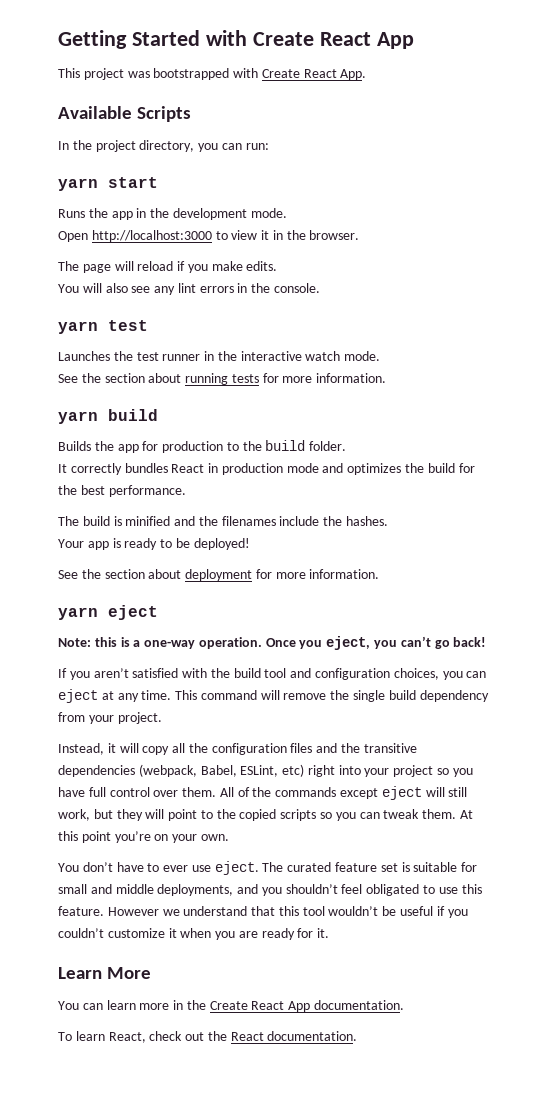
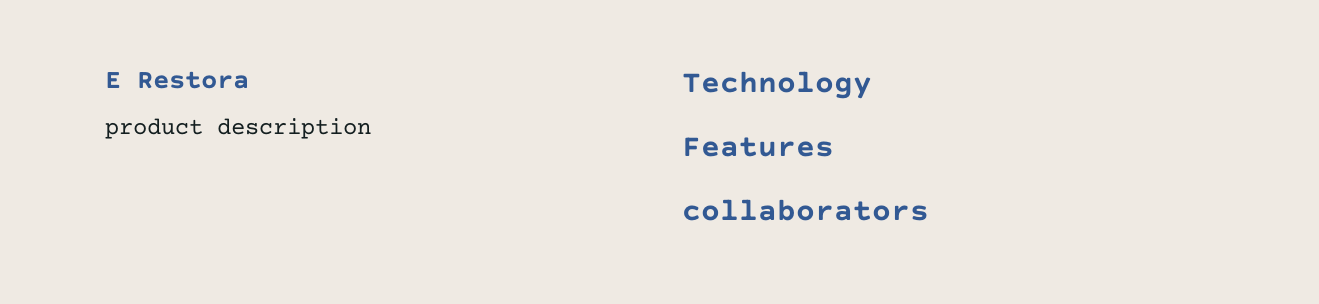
- Getting Started with Create React App
- This project was bootstrapped with Create React App.
- Available Scripts
- In the project directory, you can run:
- yarn start
- Runs the app in the development mode.
- Open http://localhost:3000 to view it in the browser.
- The page will reload if you make edits.
- You will also see any lint errors in the console.
- yarn test
- Launches the test runner in the interactive watch mode.
- See the section about running tests for more information.
- yarn build
- Builds the app for production to the build folder.
- It correctly bundles React in production mode and optimizes the build for the best performance.
- The build is minified and the filenames include the hashes.
- Your app is ready to be deployed!
- See the section about deployment for more information.
- yarn eject
- Note: this is a one-way operation. Once you eject, you can’t go back!
- If you aren’t satisfied with the build tool and configuration choices, you can eject at any time. This command will remove the single build dependency from your project.
- Instead, it will copy all the configuration files and the transitive dependencies (webpack, Babel, ESLint, etc) right into your project so you have full control over them. All of the commands except eject will still work, but they will point to the copied scripts so you can tweak them. At this point you’re on your own.
- You don’t have to ever use eject. The curated feature set is suitable for small and middle deployments, and you shouldn’t feel obligated to use this feature. However we understand that this tool wouldn’t be useful if you couldn’t customize it when you are ready for it.
- Learn More
- You can learn more in the Create React App documentation.
- To learn React, check out the React documentation.
+ E Restora
+ product description
+ Technology
+ Features
+ collaborators

